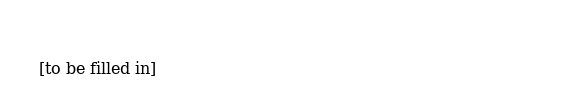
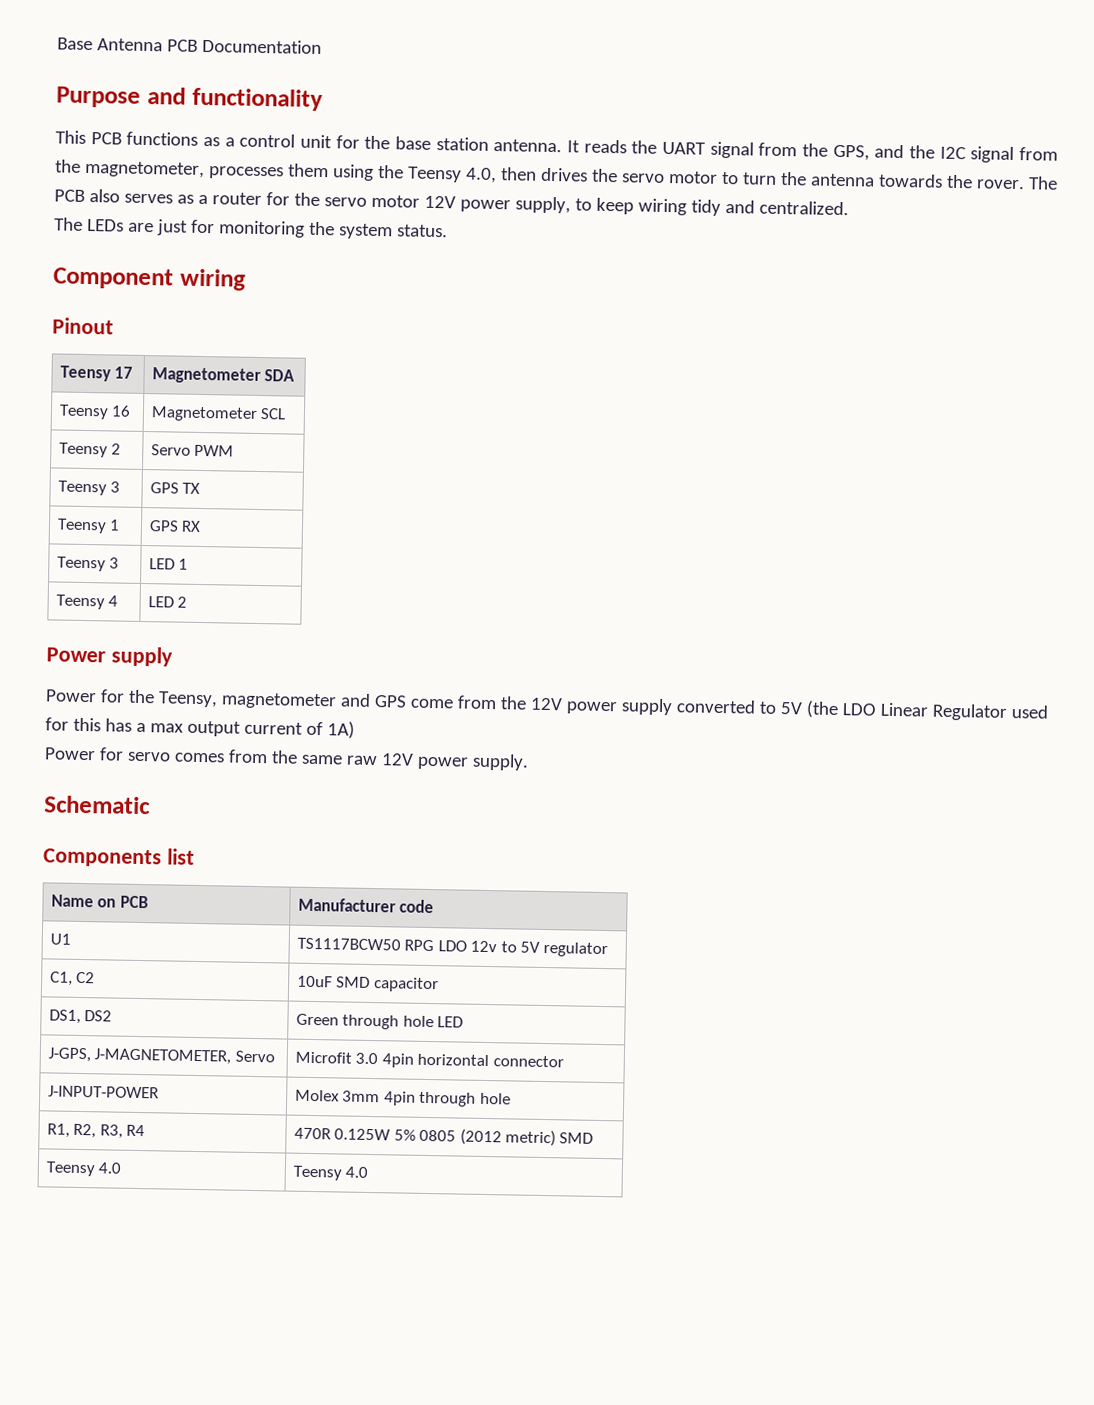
- [to be filled in]
+ Base Antenna PCB Documentation
+ Purpose and functionality
+ This PCB functions as a control unit for the base station antenna. It reads the UART signal from the GPS, and the I2C signal from the magnetometer, processes them using the Teensy 4.0, then drives the servo motor to turn the antenna towards the rover. The PCB also serves as a router for the servo motor 12V power supply, to keep wiring tidy and centralized.
+ The LEDs are just for monitoring the system status.
+ Component wiring
+ Pinout
+ Teensy 17 | Magnetometer SDA
+ Teensy 16 | Magnetometer SCL
+ Teensy 2 | Servo PWM
+ Teensy 3 | GPS TX
+ Teensy 1 | GPS RX
+ Teensy 3 | LED 1
+ Teensy 4 | LED 2
+ Power supply
+ Power for the Teensy, magnetometer and GPS come from the 12V power supply converted to 5V (the LDO Linear Regulator used for this has a max output current of 1A)
+ Power for servo comes from the same raw 12V power supply.
+ Schematic
+ Components list
+ Name on PCB | Manufacturer code
+ U1 | TS1117BCW50 RPG LDO 12v to 5V regulator
+ C1, C2 | 10uF SMD capacitor
+ DS1, DS2 | Green through hole LED
+ J-GPS, J-MAGNETOMETER, Servo | Microfit 3.0 4pin horizontal connector
+ J-INPUT-POWER | Molex 3mm 4pin through hole
+ R1, R2, R3, R4 | 470R 0.125W 5% 0805 (2012 metric) SMD
+ Teensy 4.0 | Teensy 4.0

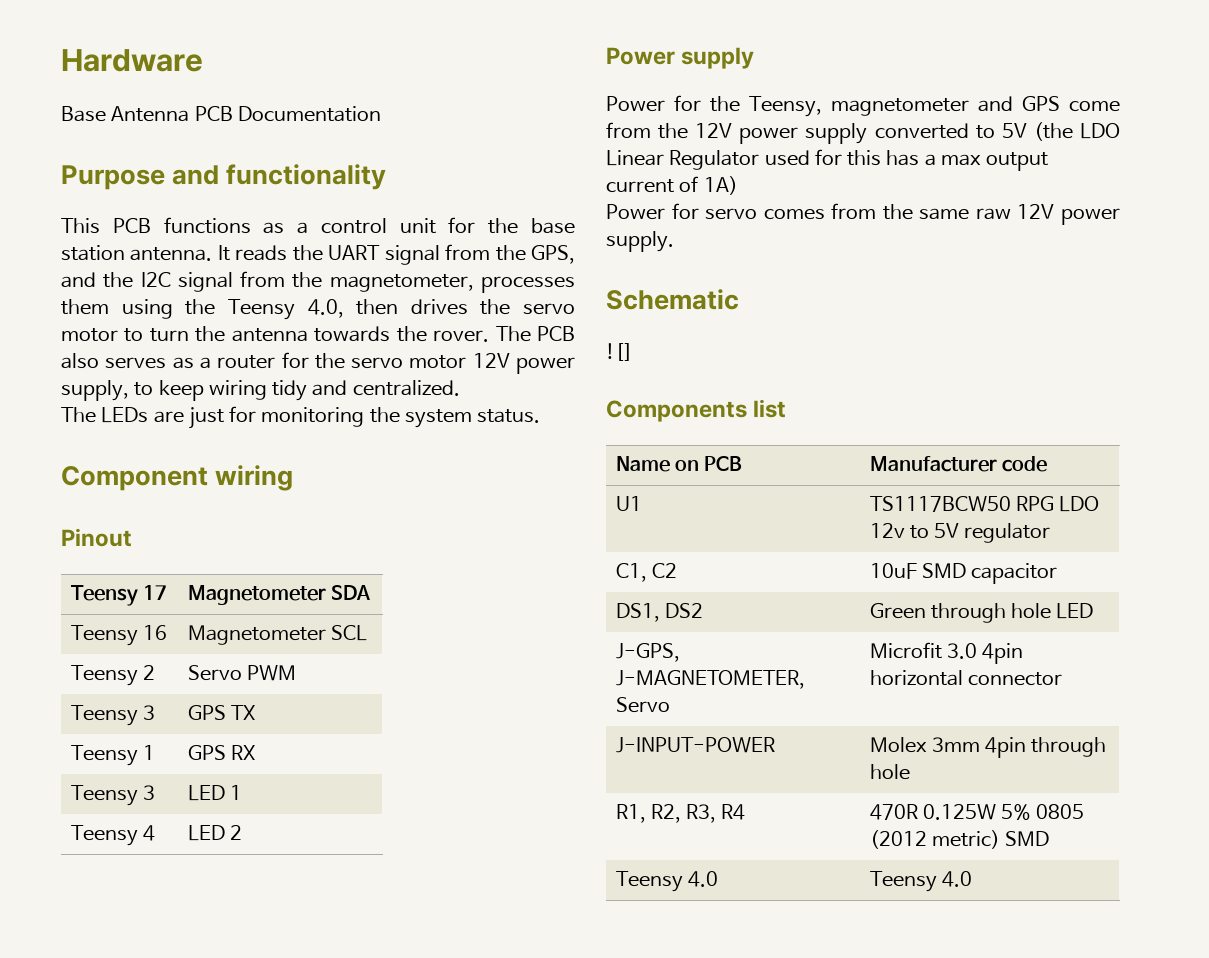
+ Hardware
+ ![]

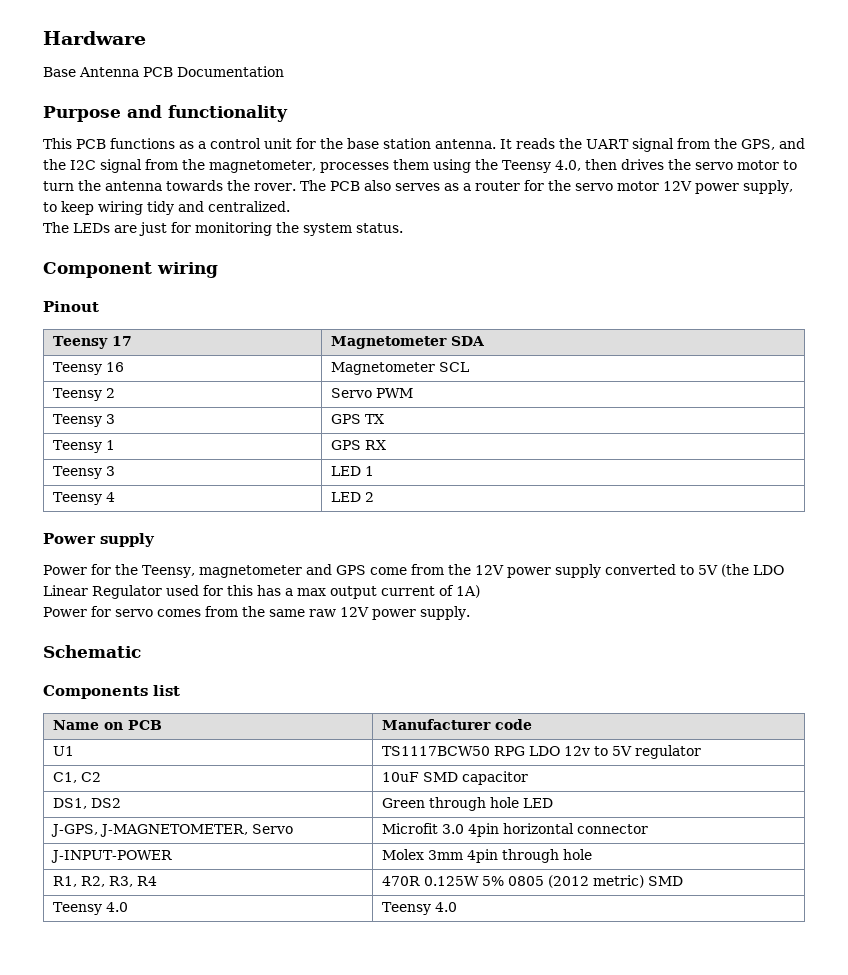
- ![]

